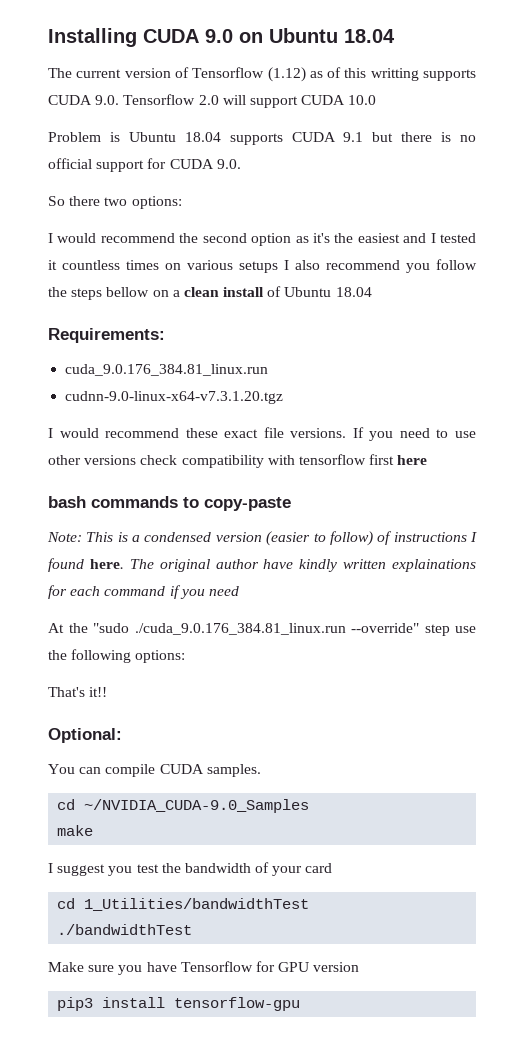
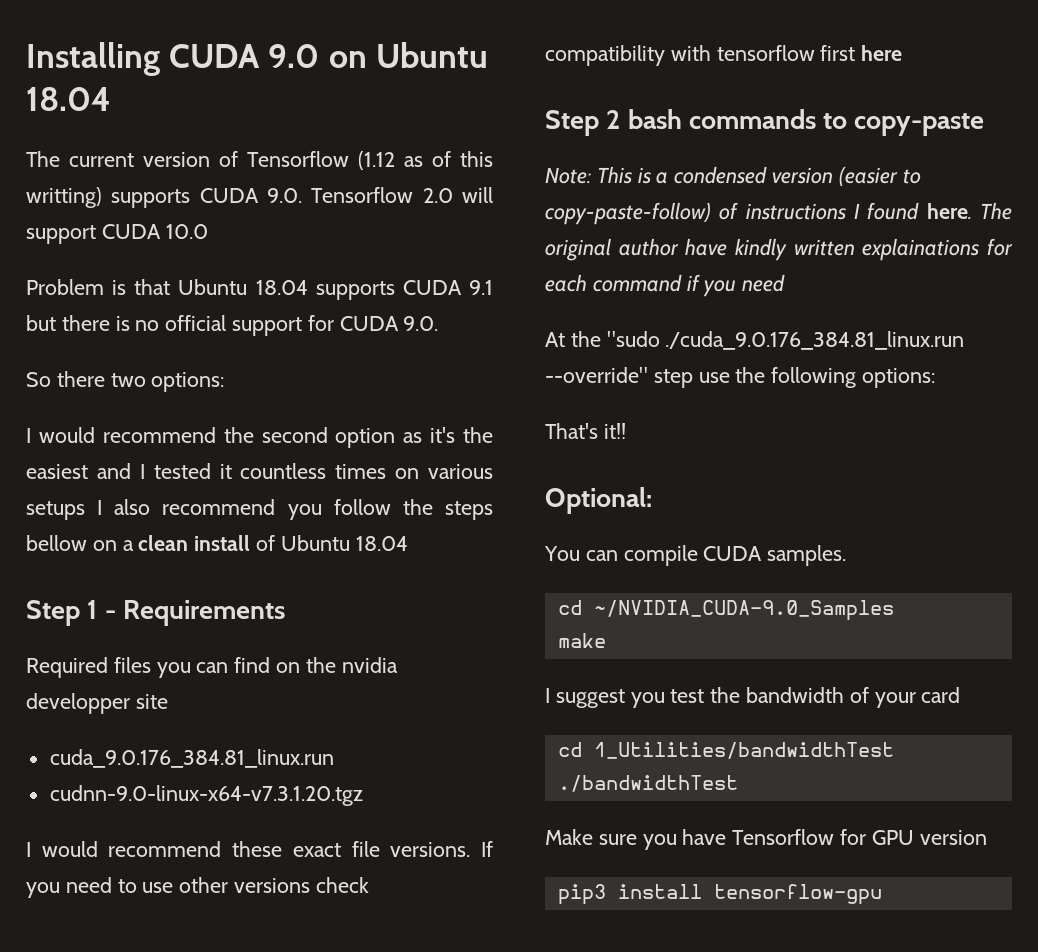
- The current version of Tensorflow (1.12) as of this writting supports CUDA 9.0. Tensorflow 2.0 will support CUDA 10.0
+ The current version of Tensorflow (1.12 as of this writting) supports CUDA 9.0. Tensorflow 2.0 will support CUDA 10.0
- Problem is Ubuntu 18.04 supports CUDA 9.1 but there is no official support for CUDA 9.0.
+ Problem is that Ubuntu 18.04 supports CUDA 9.1 but there is no official support for CUDA 9.0.
- Requirements:
+ Step 1 - Requirements
+ Required files you can find on the nvidia developper site
- bash commands to copy-paste
+ Step 2 bash commands to copy-paste
- Note: This is a condensed version (easier to follow) of instructions I found here.
+ Note: This is a condensed version (easier to copy-paste-follow) of instructions I found here.

